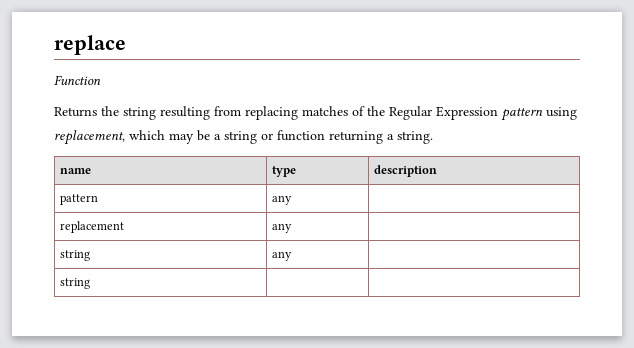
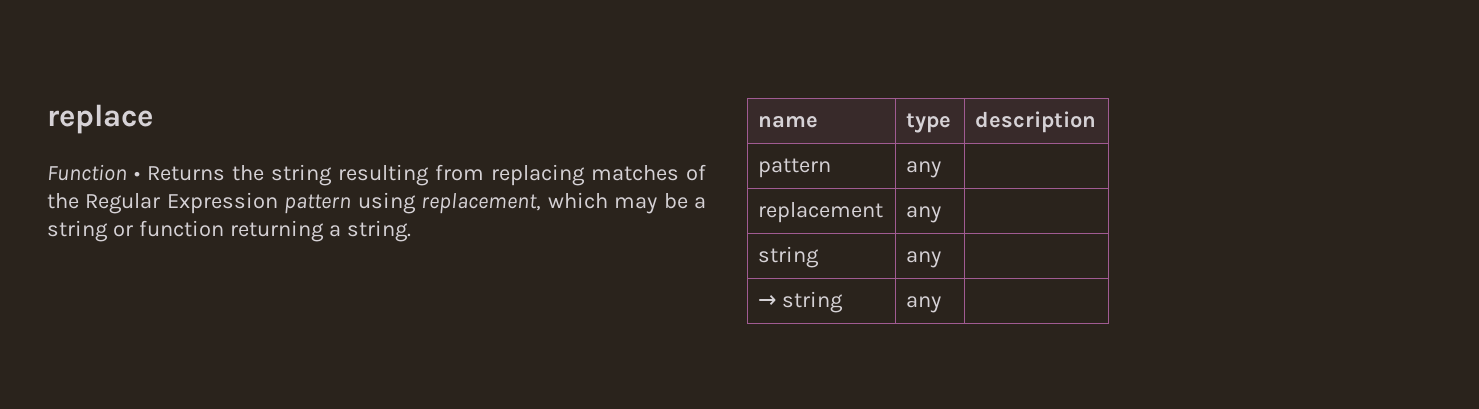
- Function
- Returns the string resulting from replacing matches of the Regular Expression pattern using replacement, which may be a string or function returning a string.
+ Function • Returns the string resulting from replacing matches of the Regular Expression pattern using replacement, which may be a string or function returning a string.
- string | |
+ → string | any |

